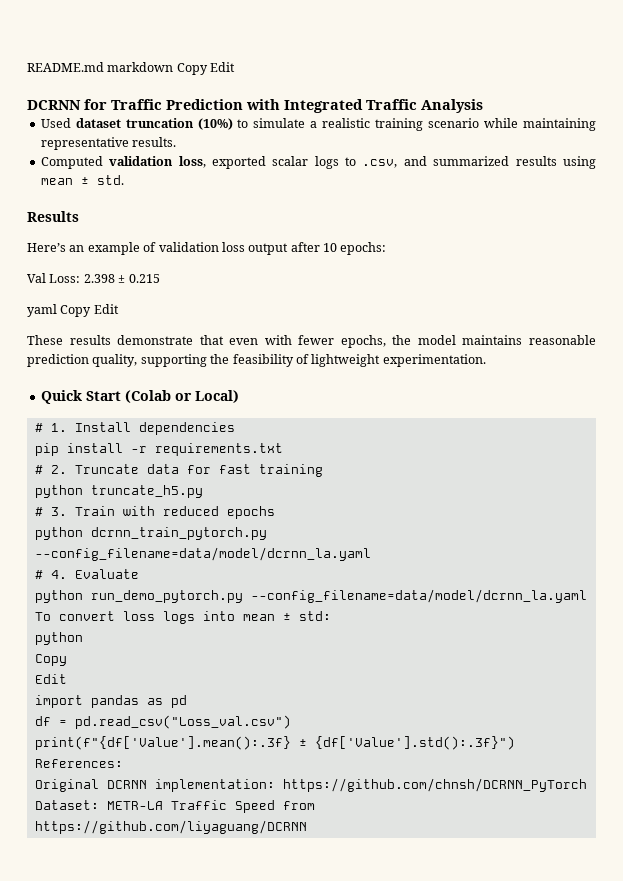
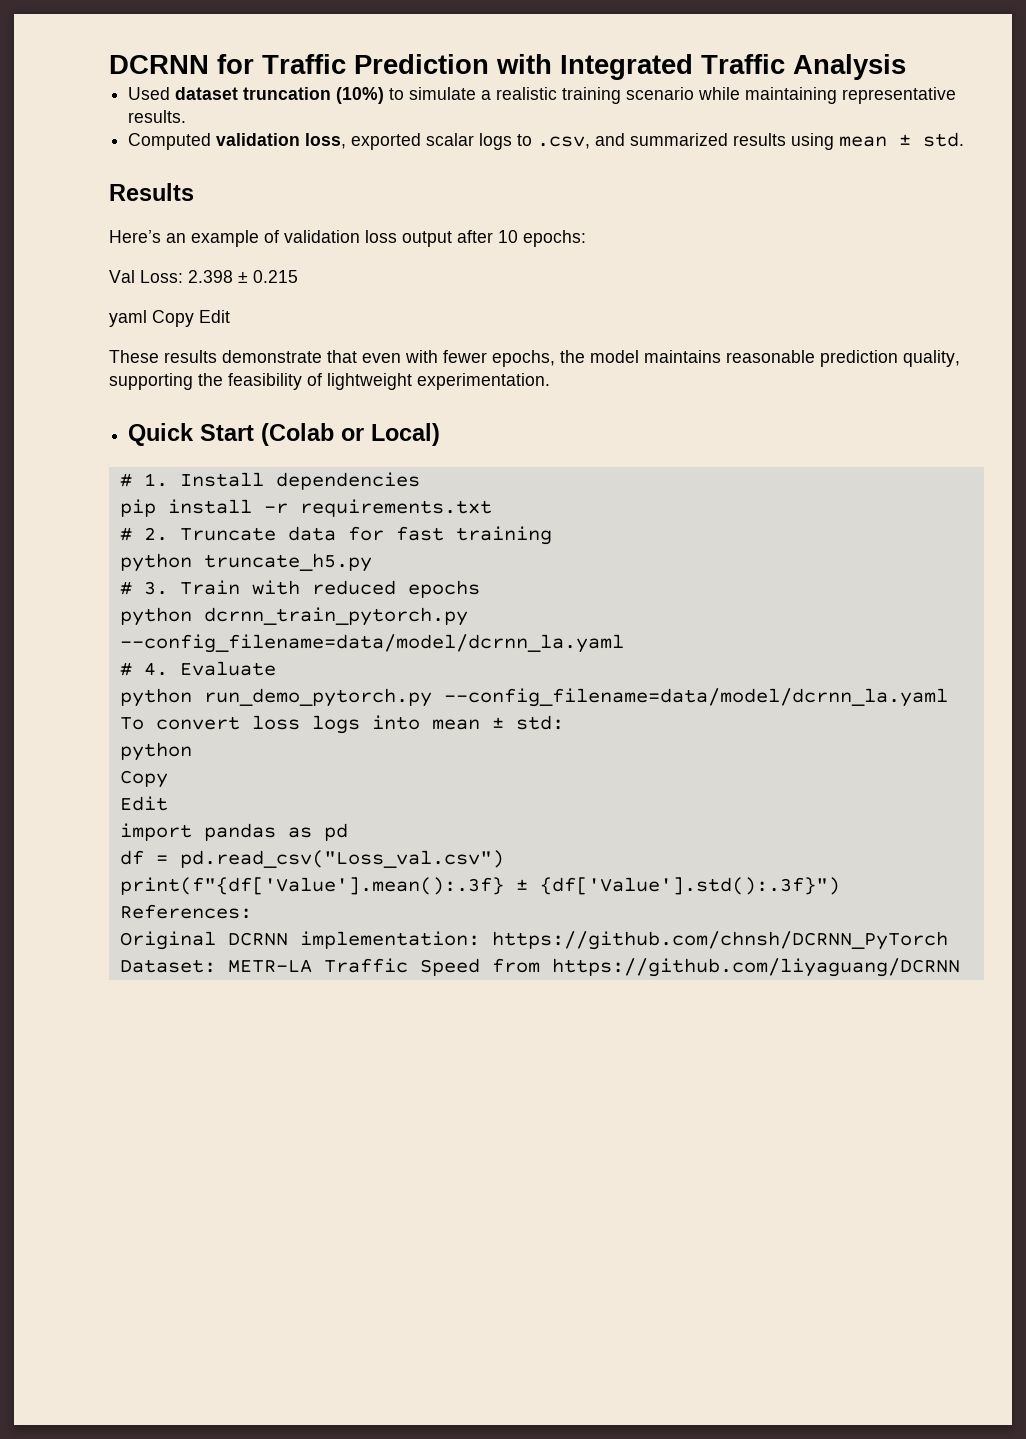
- README.md markdown Copy Edit

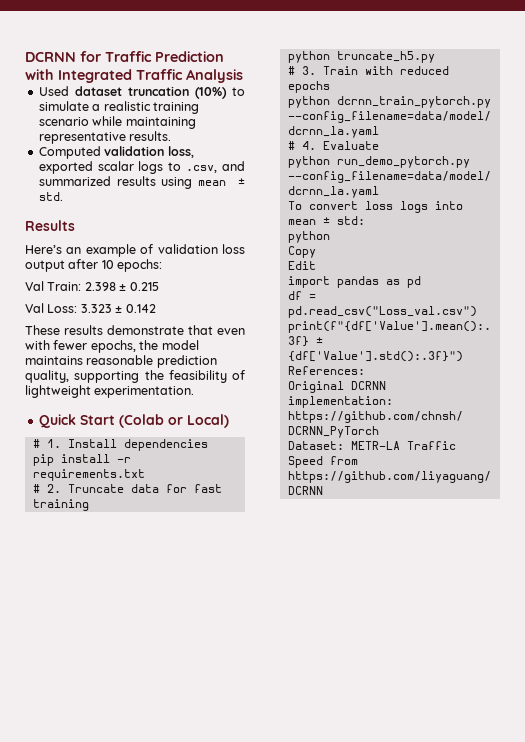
- Val Loss: 2.398 ± 0.215
+ Val Train: 2.398 ± 0.215
- yaml Copy Edit
+ Val Loss: 3.323 ± 0.142

